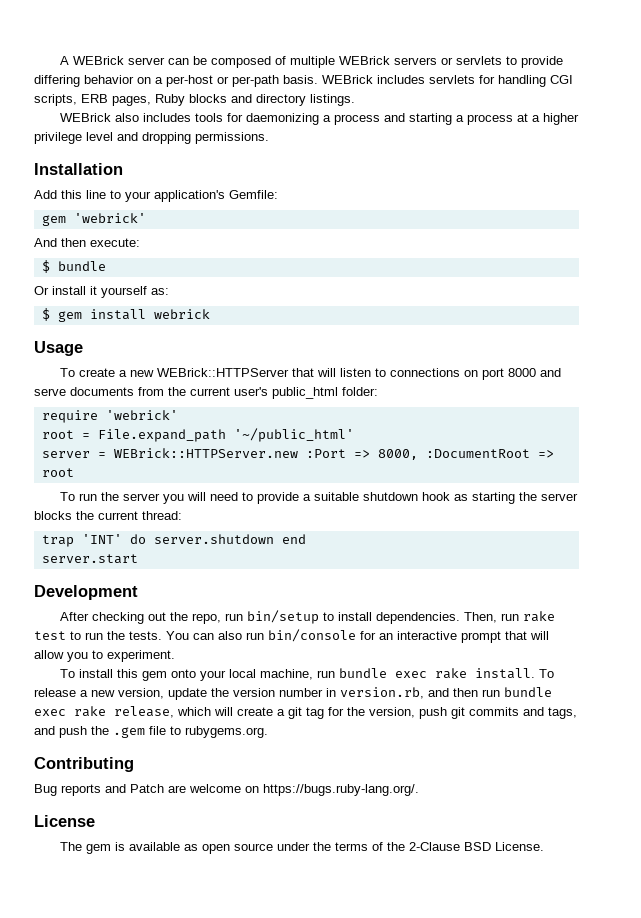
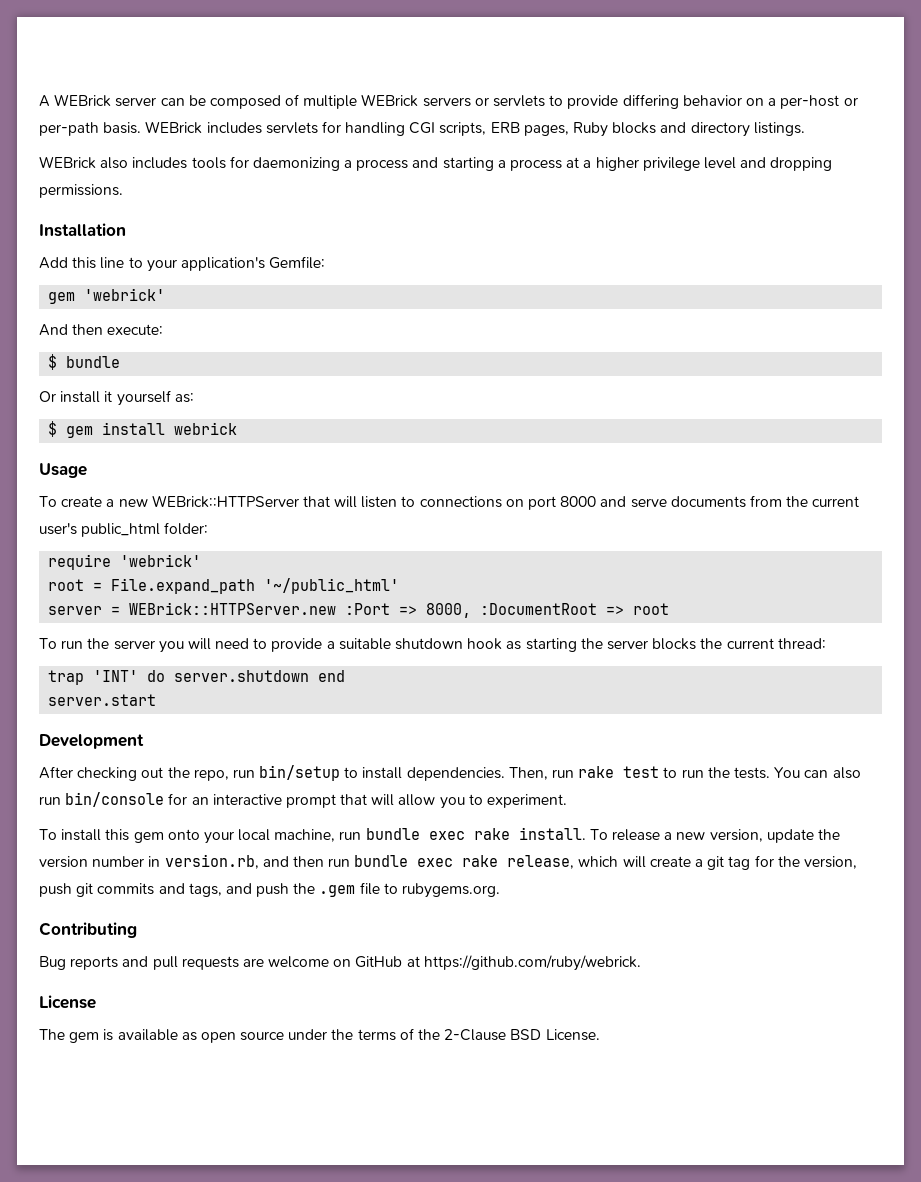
- Bug reports and Patch are welcome on https://bugs.ruby-lang.org/.
+ Bug reports and pull requests are welcome on GitHub at https://github.com/ruby/webrick.

